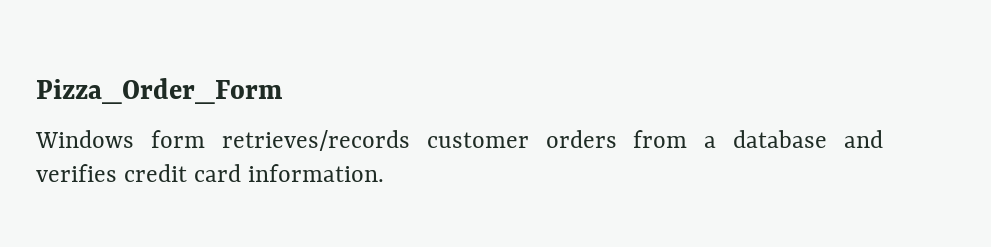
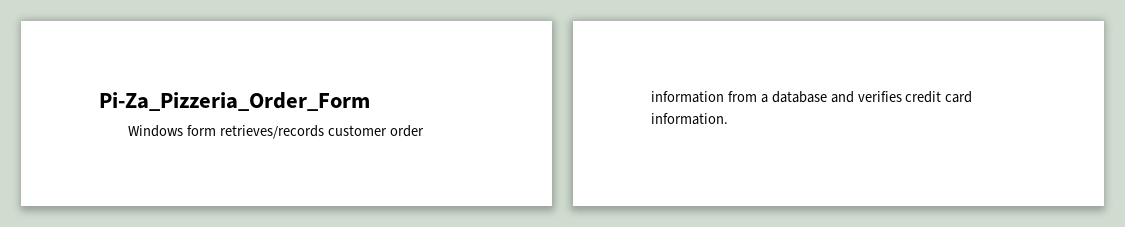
- Pizza_Order_Form
+ Pi-Za_Pizzeria_Order_Form
- Windows form retrieves/records customer orders from a database and verifies credit card information.
+ Windows form retrieves/records customer order information from a database and verifies credit card information.

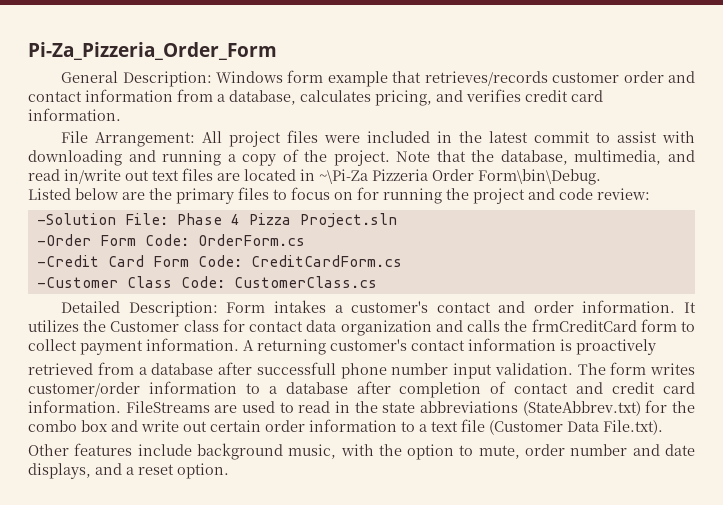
- Windows form retrieves/records customer order information from a database and verifies credit card information.
+ General Description: Windows form example that retrieves/records customer order and contact information from a database, calculates pricing, and verifies credit card information.
+ File Arrangement: All project files were included in the latest commit to assist with downloading and running a copy of the project. Note that the database, multimedia, and read in/write out text files are located in ~\Pi-Za Pizzeria Order Form\bin\Debug.
+ Listed below are the primary files to focus on for running the project and code review:
+ -Solution File: Phase 4 Pizza Project.sln
+ -Order Form Code: OrderForm.cs
+ -Credit Card Form Code: CreditCardForm.cs
+ -Customer Class Code: CustomerClass.cs
+ Detailed Description: Form intakes a customer's contact and order information. It utilizes the Customer class for contact data organization and calls the frmCreditCard form to collect payment information. A returning customer's contact information is proactively
+ retrieved from a database after successfull phone number input validation. The form writes customer/order information to a database after completion of contact and credit card information. FileStreams are used to read in the state abbreviations (StateAbbrev.txt) for the combo box and write out certain order information to a text file (Customer Data File.txt).
+ Other features include background music, with the option to mute, order number and date displays, and a reset option.

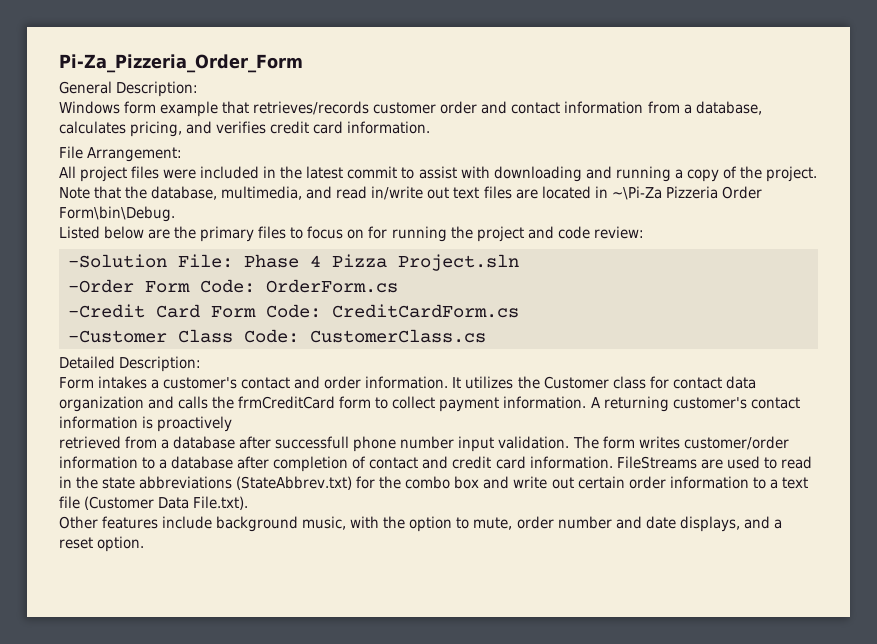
- General Description: Windows form example that retrieves/records customer order and contact information from a database, calculates pricing, and verifies credit card information.
+ General Description:
+ Windows form example that retrieves/records customer order and contact information from a database, calculates pricing, and verifies credit card information.
- File Arrangement: All project files were included in the latest commit to assist with downloading and running a copy of the project.
+ File Arrangement:
+ All project files were included in the latest commit to assist with downloading and running a copy of the project.
- Detailed Description: Form intakes a customer's contact and order information.
+ Detailed Description:
+ Form intakes a customer's contact and order information.

